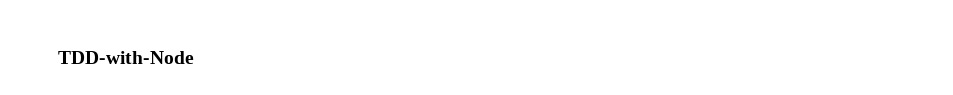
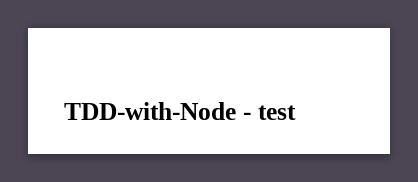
- TDD-with-Node
+ TDD-with-Node - test

